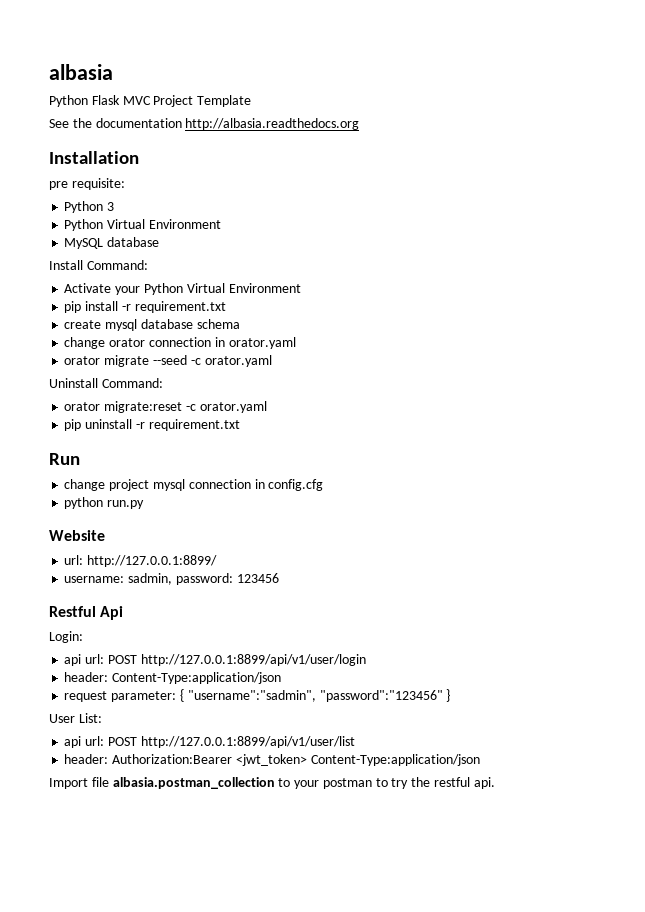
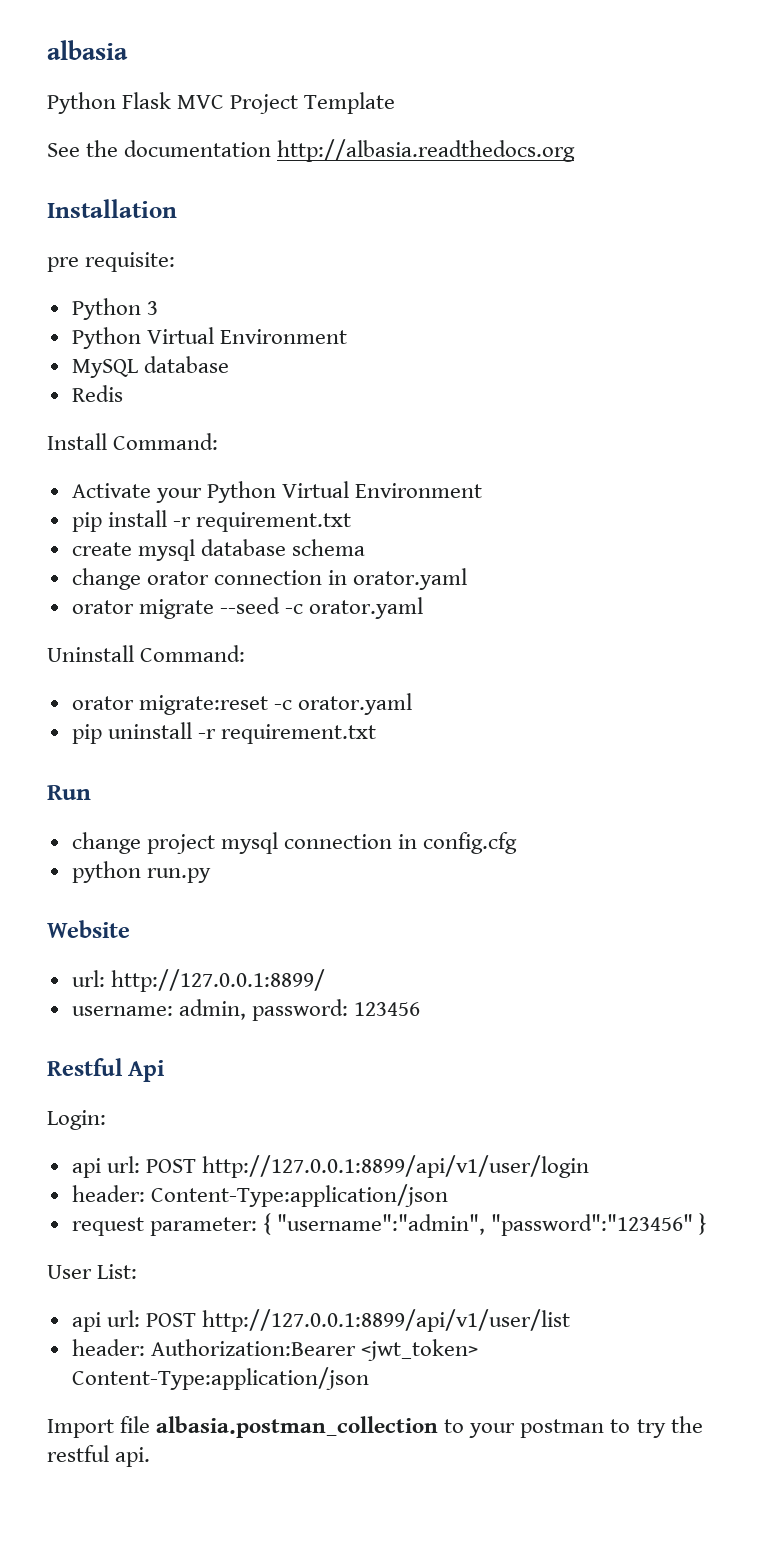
+ Redis
- username: sadmin, password: 123456
+ username: admin, password: 123456
- request parameter: { "username":"sadmin", "password":"123456" }
+ request parameter: { "username":"admin", "password":"123456" }

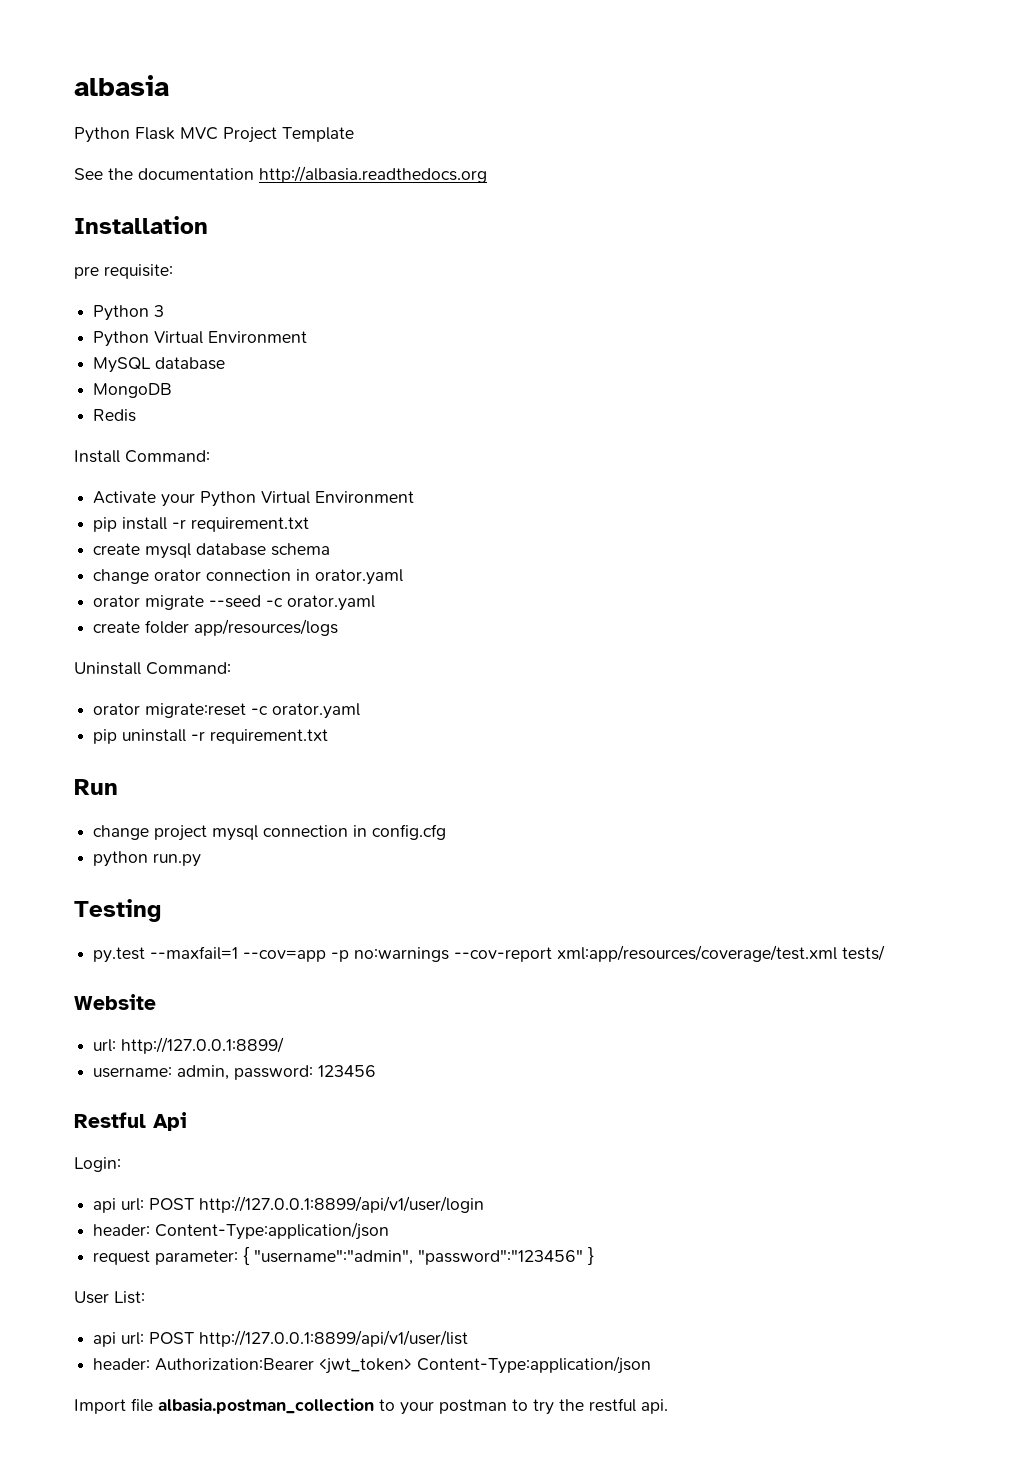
+ MongoDB
+ create folder app/resources/logs
+ Testing
+ py.test --maxfail=1 --cov=app -p no:warnings --cov-report xml:app/resources/coverage/test.xml tests/

